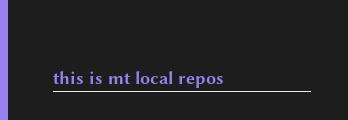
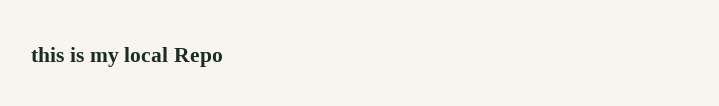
- this is mt local repos
+ this is my local Repo

